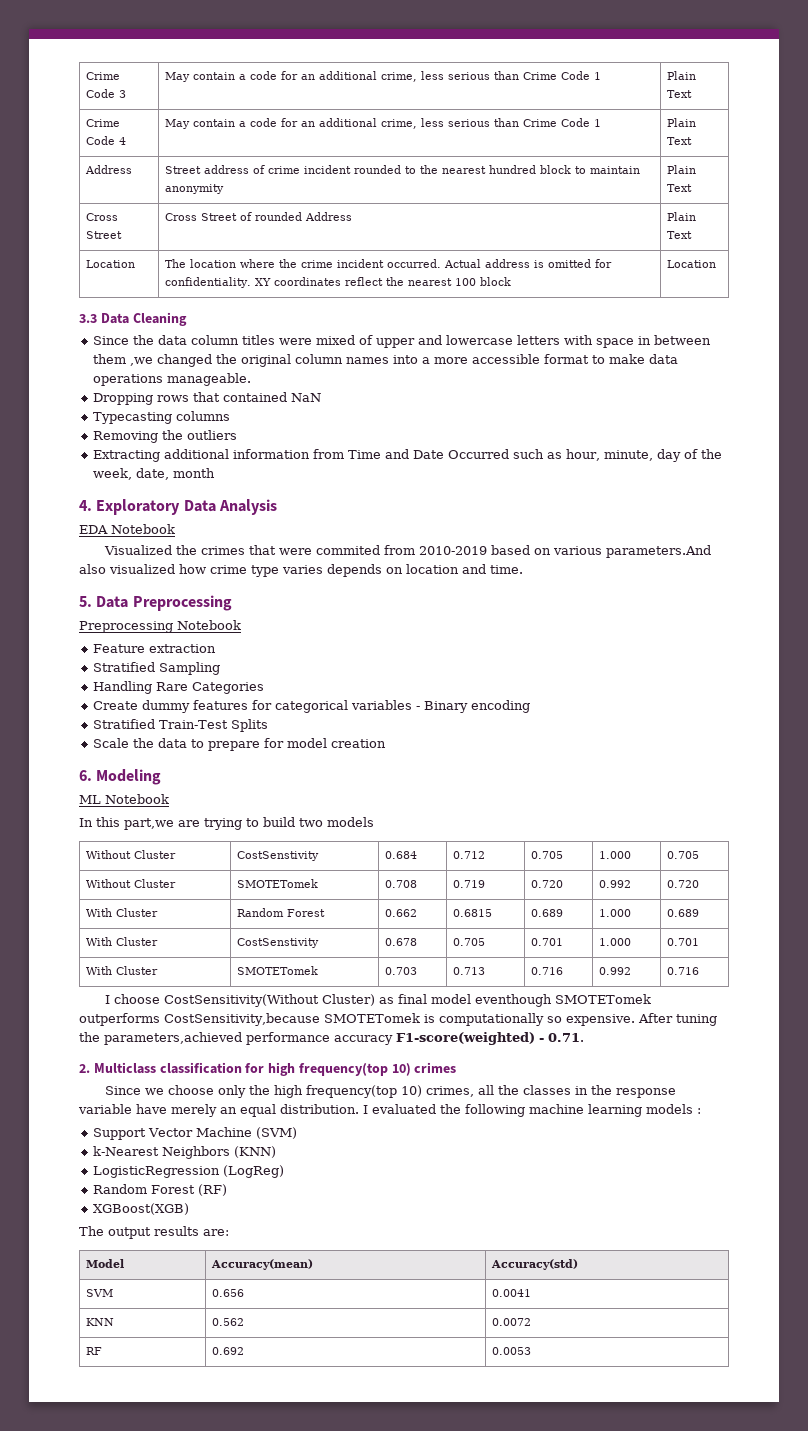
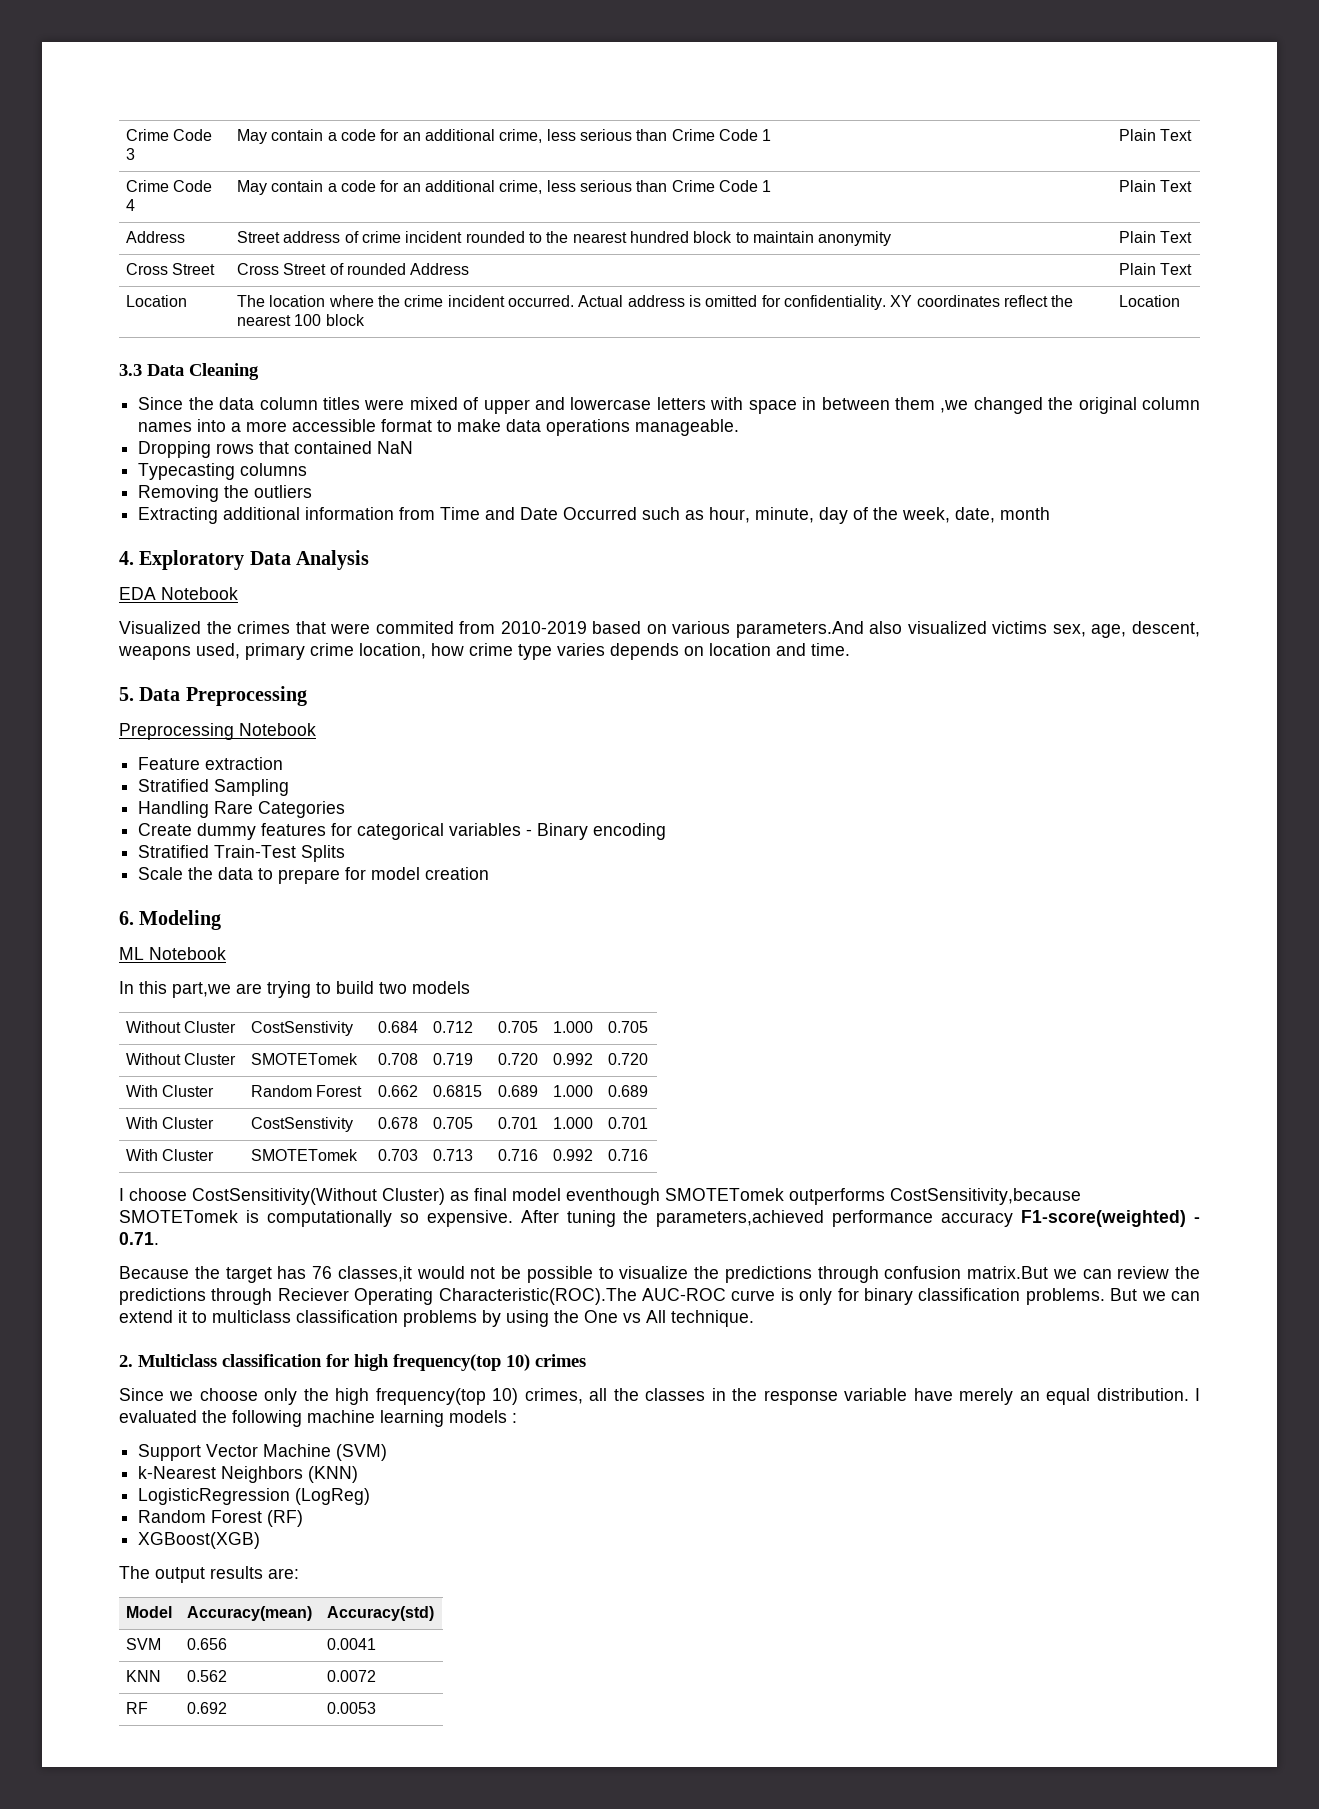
- Visualized the crimes that were commited from 2010-2019 based on various parameters.And also visualized how crime type varies depends on location and time.
+ Visualized the crimes that were commited from 2010-2019 based on various parameters.And also visualized victims sex, age, descent, weapons used, primary crime location, how crime type varies depends on location and time.
+ Because the target has 76 classes,it would not be possible to visualize the predictions through confusion matrix.But we can review the predictions through Reciever Operating Characteristic(ROC).The AUC-ROC curve is only for binary classification problems. But we can extend it to multiclass classification problems by using the One vs All technique.

